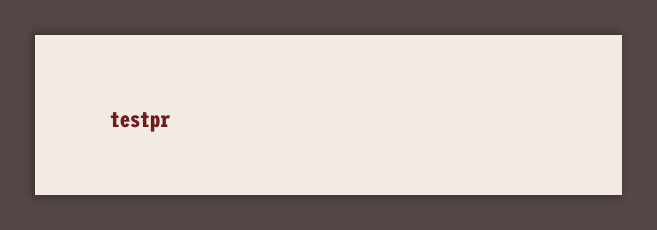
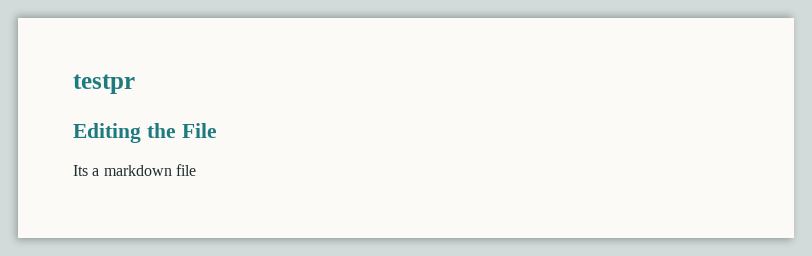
+ Editing the File
+ Its a markdown file

